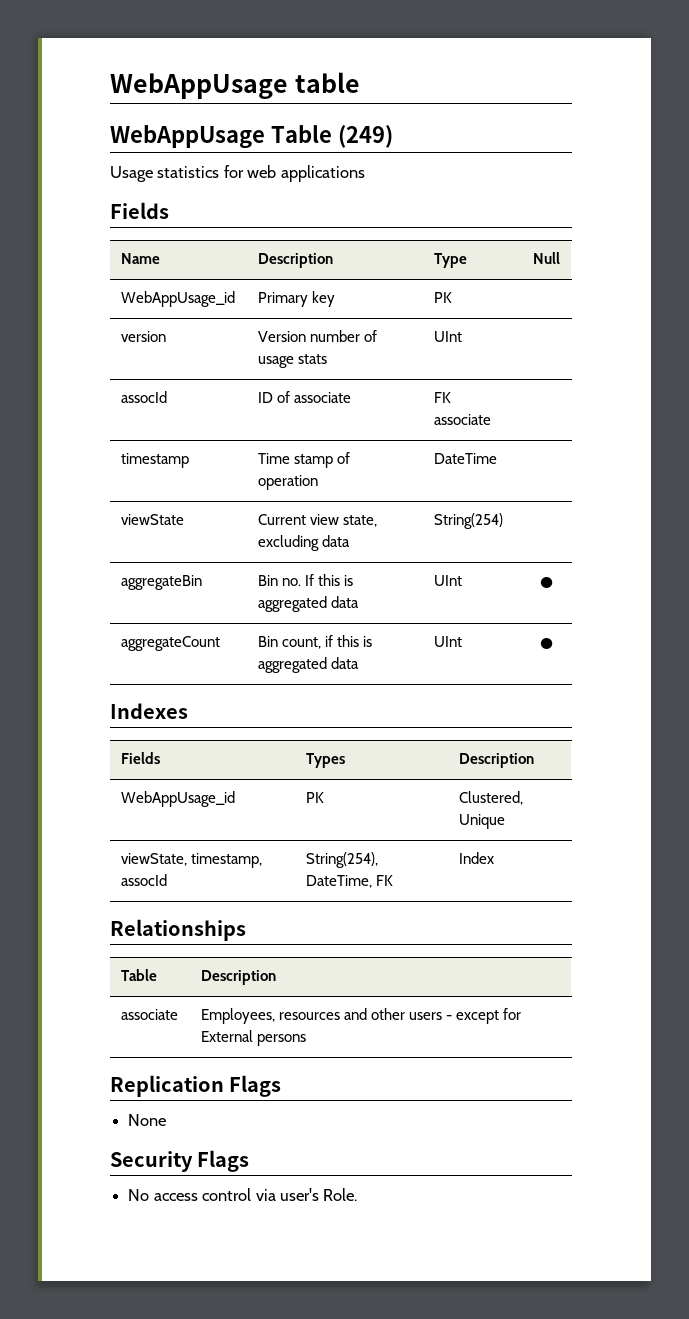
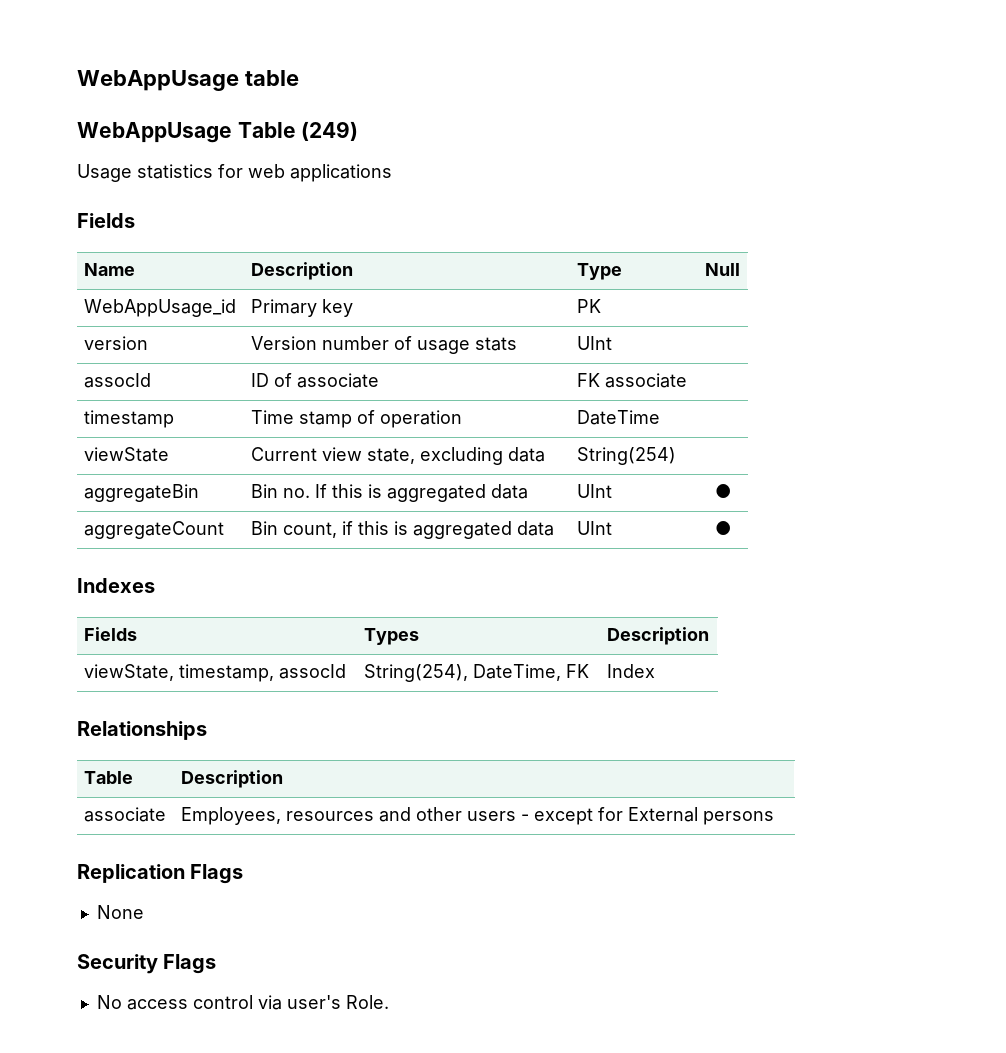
- WebAppUsage_id | PK | Clustered, Unique

